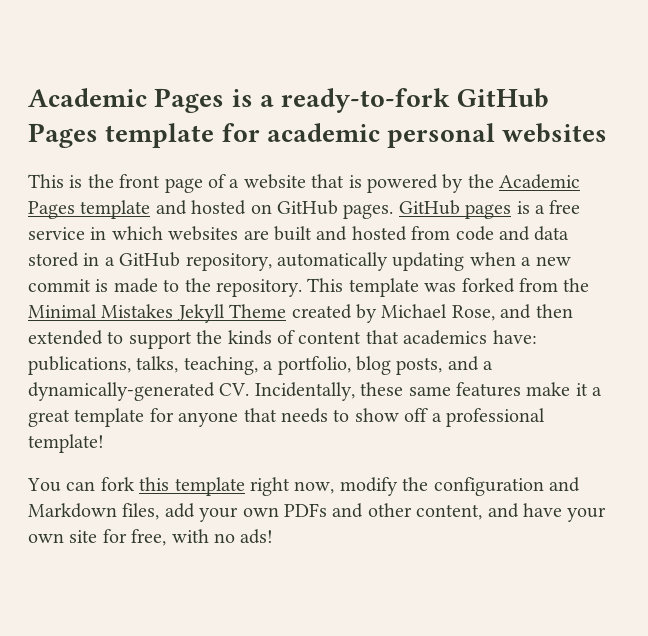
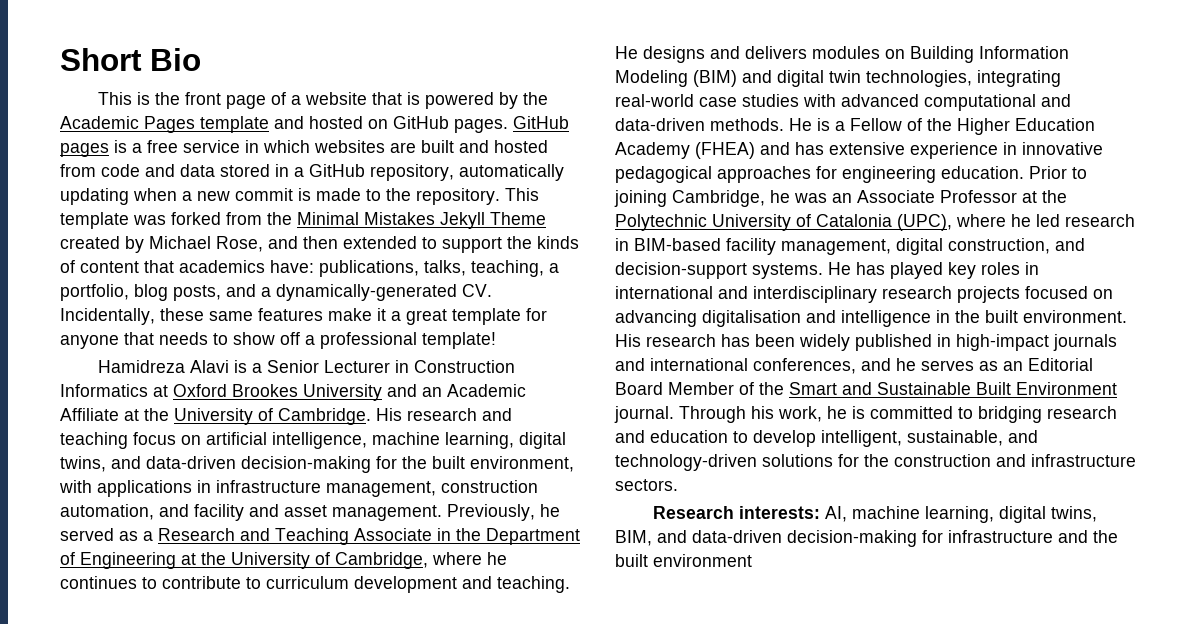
- Academic Pages is a ready-to-fork GitHub Pages template for academic personal websites
+ Short Bio
- You can fork this template right now, modify the configuration and Markdown files, add your own PDFs and other content, and have your own site for free, with no ads!
+ Hamidreza Alavi is a Senior Lecturer in Construction Informatics at Oxford Brookes University and an Academic Affiliate at the University of Cambridge. His research and teaching focus on artificial intelligence, machine learning, digital twins, and data-driven decision-making for the built environment, with applications in infrastructure management, construction automation, and facility and asset management. Previously, he served as a Research and Teaching Associate in the Department of Engineering at the University of Cambridge, where he continues to contribute to curriculum development and teaching. He designs and delivers modules on Building Information Modeling (BIM) and digital twin technologies, integrating real-world case studies with advanced computational and data-driven methods. He is a Fellow of the Higher Education Academy (FHEA) and has extensive experience in innovative pedagogical approaches for engineering education. Prior to joining Cambridge, he was an Associate Professor at the Polytechnic University of Catalonia (UPC), where he led research in BIM-based facility management, digital construction, and decision-support systems. He has played key roles in international and interdisciplinary research projects focused on advancing digitalisation and intelligence in the built environment. His research has been widely published in high-impact journals and international conferences, and he serves as an Editorial Board Member of the Smart and Sustainable Built Environment journal. Through his work, he is committed to bridging research and education to develop intelligent, sustainable, and technology-driven solutions for the construction and infrastructure sectors.
+ Research interests: AI, machine learning, digital twins, BIM, and data-driven decision-making for infrastructure and the built environment

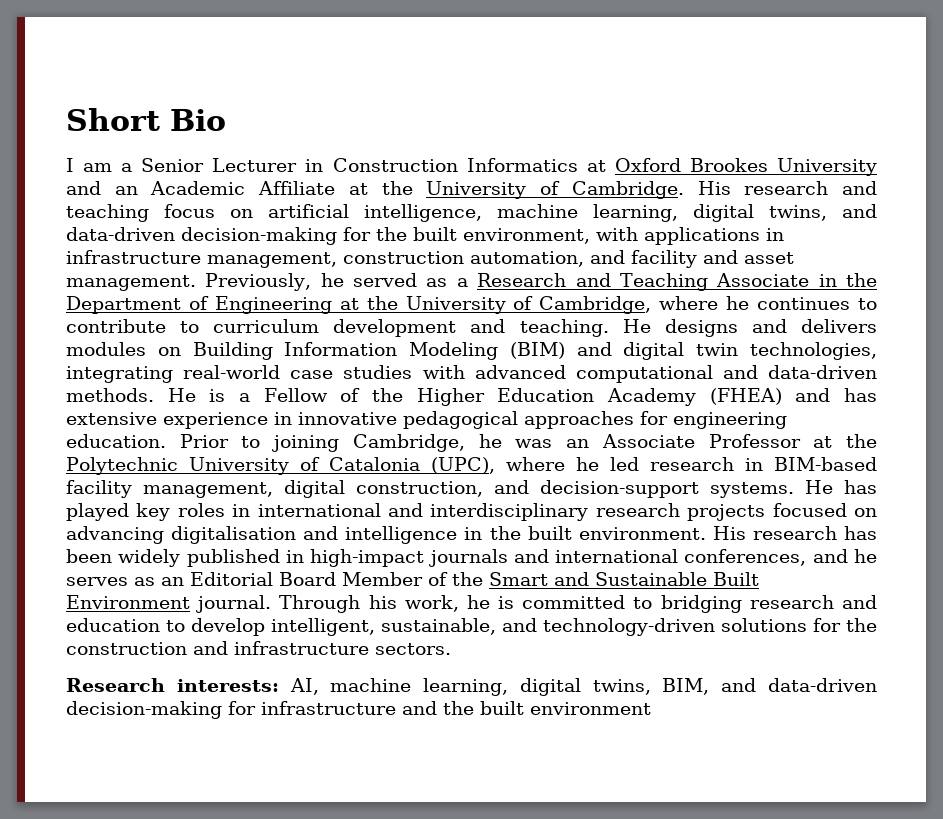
- This is the front page of a website that is powered by the Academic Pages template and hosted on GitHub pages. GitHub pages is a free service in which websites are built and hosted from code and data stored in a GitHub repository, automatically updating when a new commit is made to the repository. This template was forked from the Minimal Mistakes Jekyll Theme created by Michael Rose, and then extended to support the kinds of content that academics have: publications, talks, teaching, a portfolio, blog posts, and a dynamically-generated CV. Incidentally, these same features make it a great template for anyone that needs to show off a professional template!
- Hamidreza Alavi is a Senior Lecturer in Construction Informatics at Oxford Brookes University and an Academic Affiliate at the University of Cambridge.
+ I am a Senior Lecturer in Construction Informatics at Oxford Brookes University and an Academic Affiliate at the University of Cambridge.

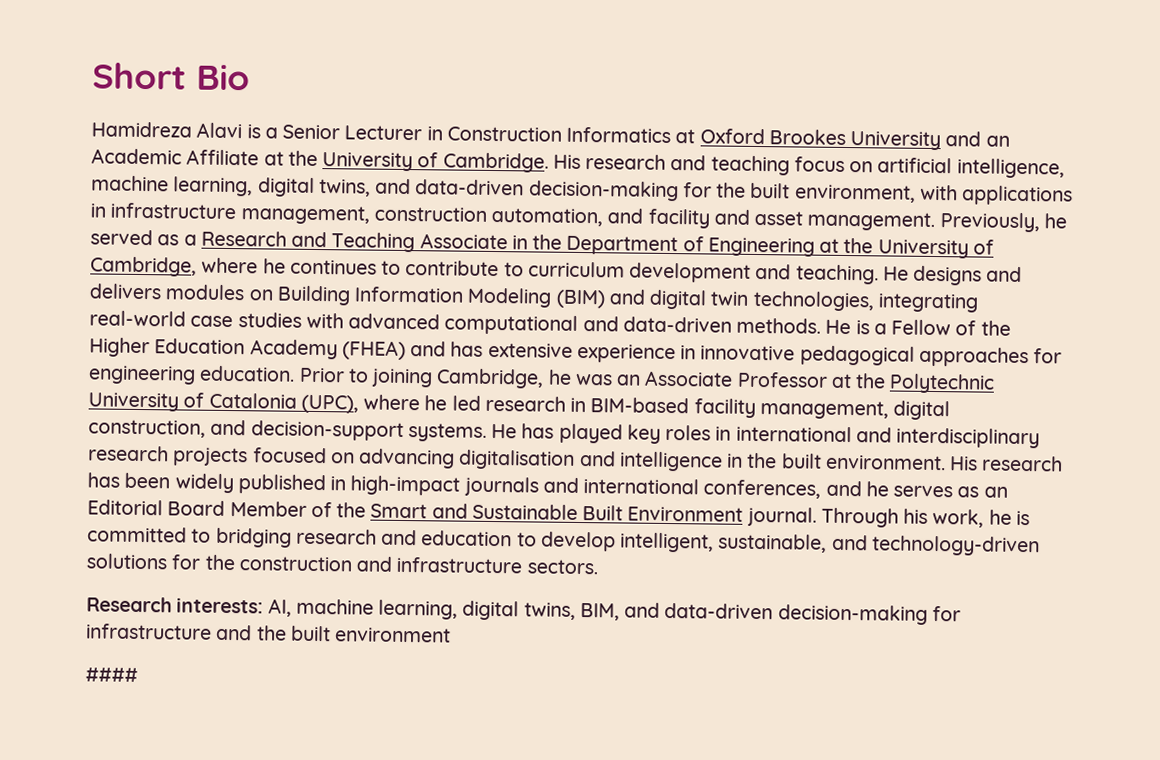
- I am a Senior Lecturer in Construction Informatics at Oxford Brookes University and an Academic Affiliate at the University of Cambridge.
+ Hamidreza Alavi is a Senior Lecturer in Construction Informatics at Oxford Brookes University and an Academic Affiliate at the University of Cambridge.
+ ####

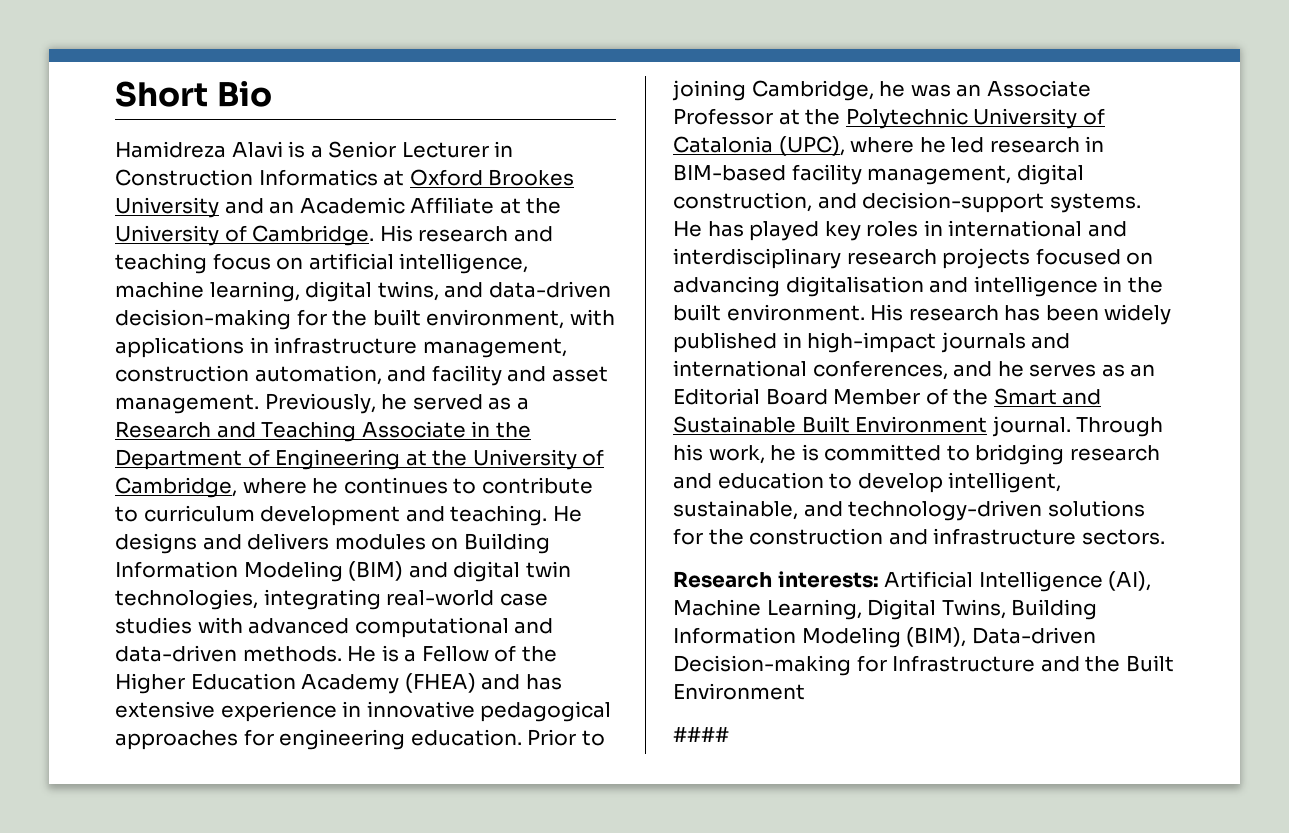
- Research interests: AI, machine learning, digital twins, BIM, and data-driven decision-making for infrastructure and the built environment
+ Research interests: Artificial Intelligence (AI), Machine Learning, Digital Twins, Building Information Modeling (BIM), Data-driven Decision-making for Infrastructure and the Built Environment

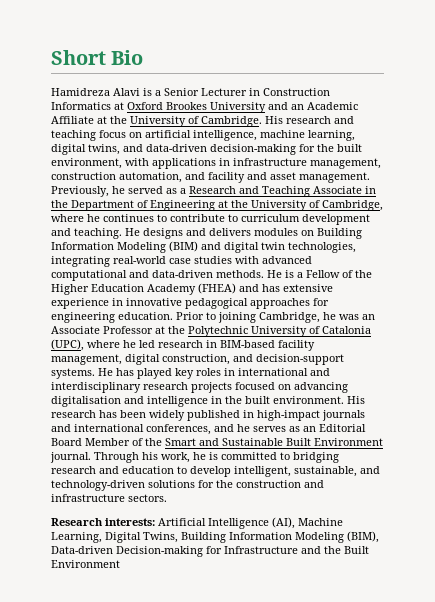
- ####

